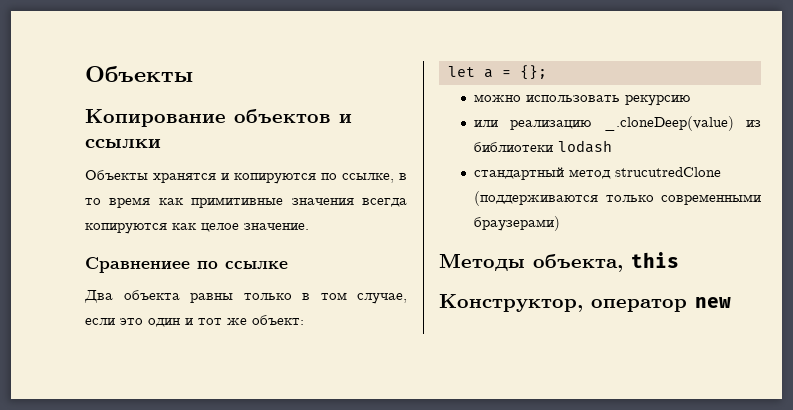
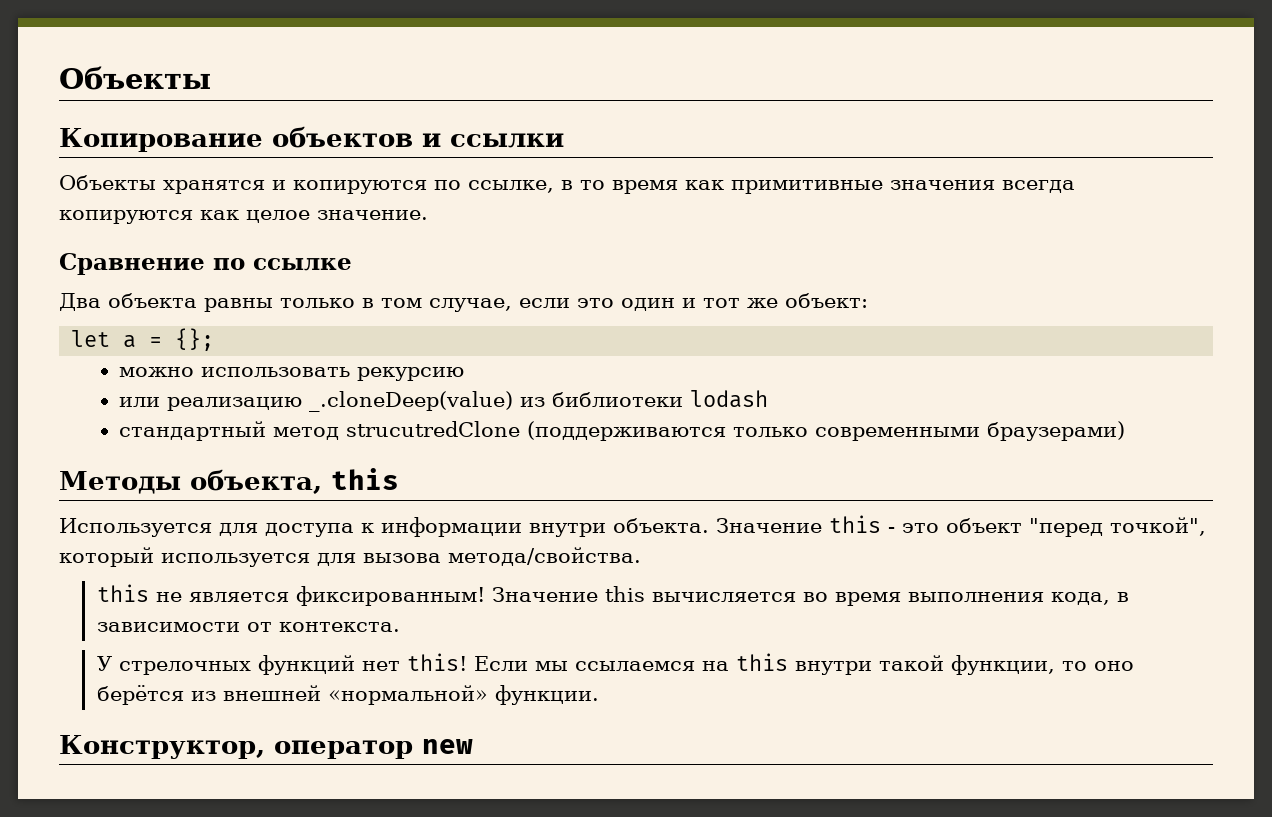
- Сравнениее по ссылке
+ Сравнение по ссылке
+ Используется для доступа к информации внутри объекта. Значение this - это объект "перед точкой", который используется для вызова метода/свойства.
+ this не является фиксированным! Значение this вычисляется во время выполнения кода, в зависимости от контекста.
+ У стрелочных функций нет this! Если мы ссылаемся на this внутри такой функции, то оно берётся из внешней «нормальной» функции.

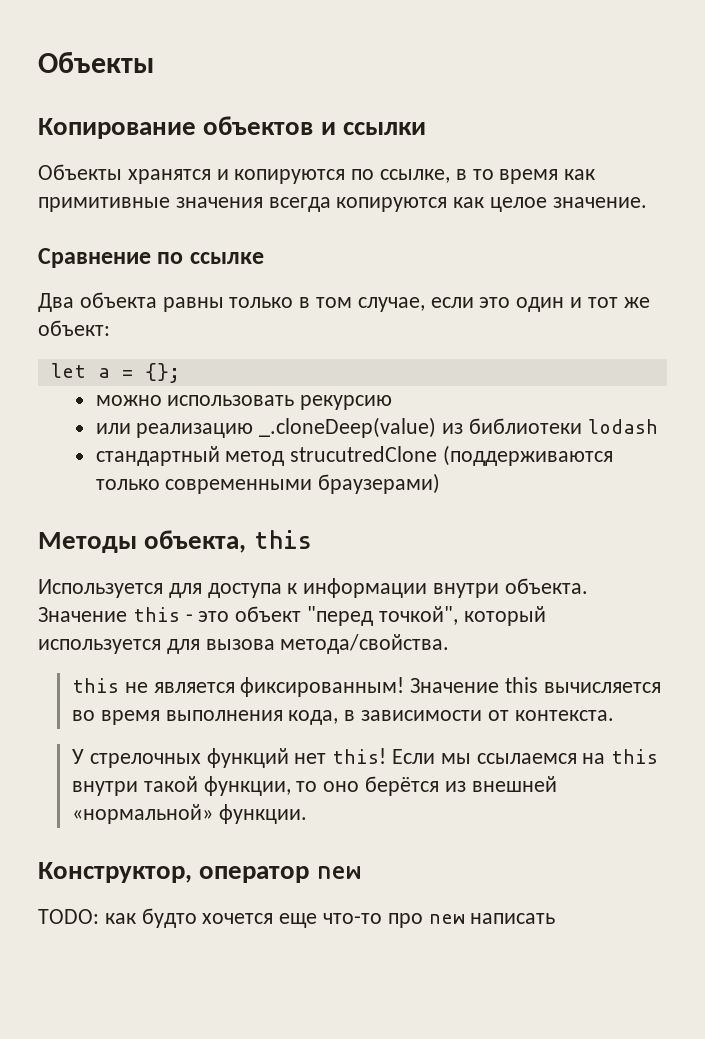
+ TODO: как будто хочется еще что-то про new написать

